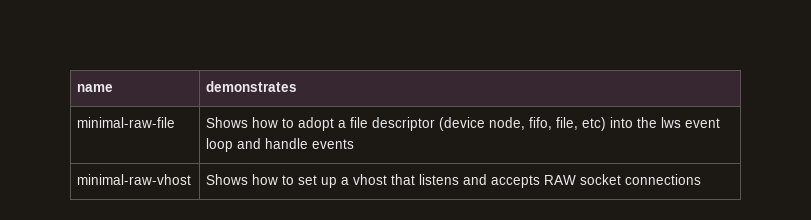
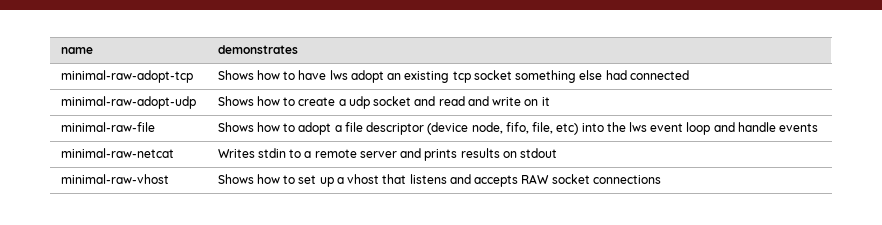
+ minimal-raw-adopt-tcp | Shows how to have lws adopt an existing tcp socket something else had connected
+ minimal-raw-adopt-udp | Shows how to create a udp socket and read and write on it
+ minimal-raw-netcat | Writes stdin to a remote server and prints results on stdout

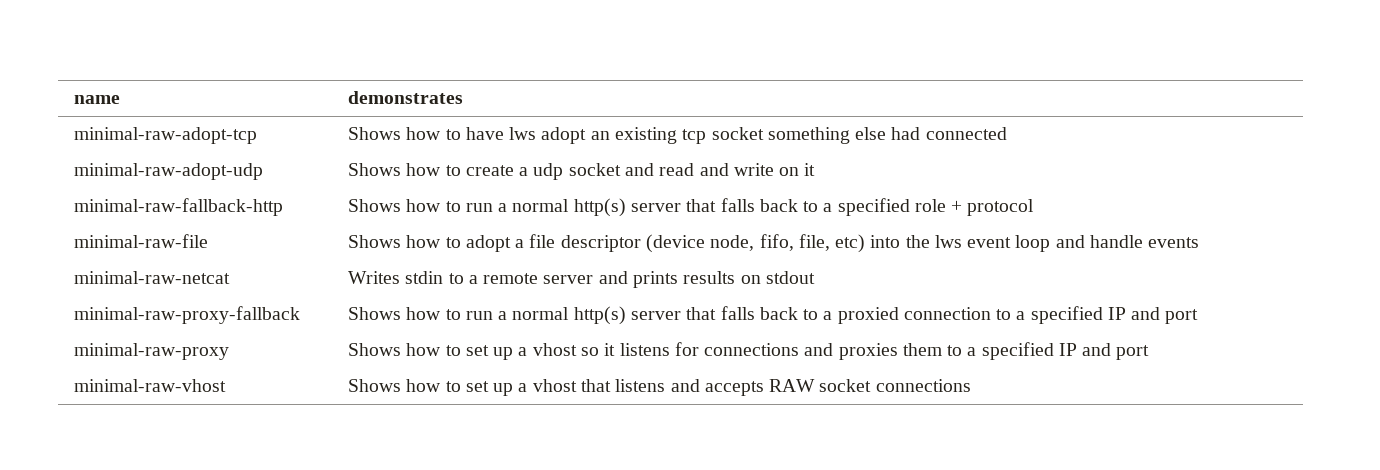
+ minimal-raw-fallback-http | Shows how to run a normal http(s) server that falls back to a specified role + protocol
+ minimal-raw-proxy-fallback | Shows how to run a normal http(s) server that falls back to a proxied connection to a specified IP and port
+ minimal-raw-proxy | Shows how to set up a vhost so it listens for connections and proxies them to a specified IP and port

